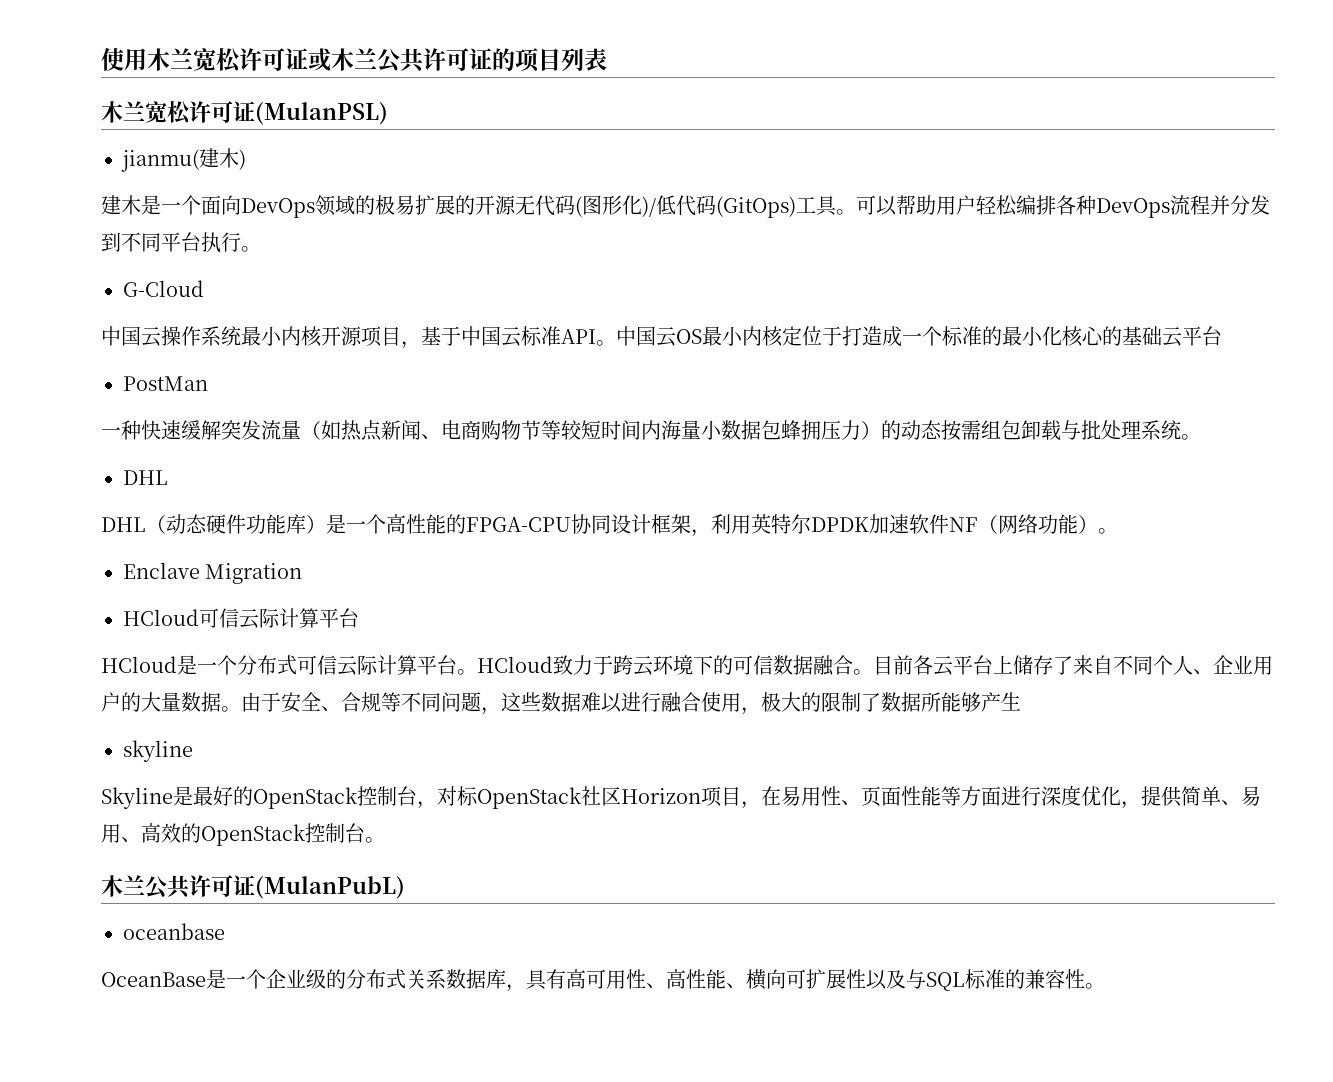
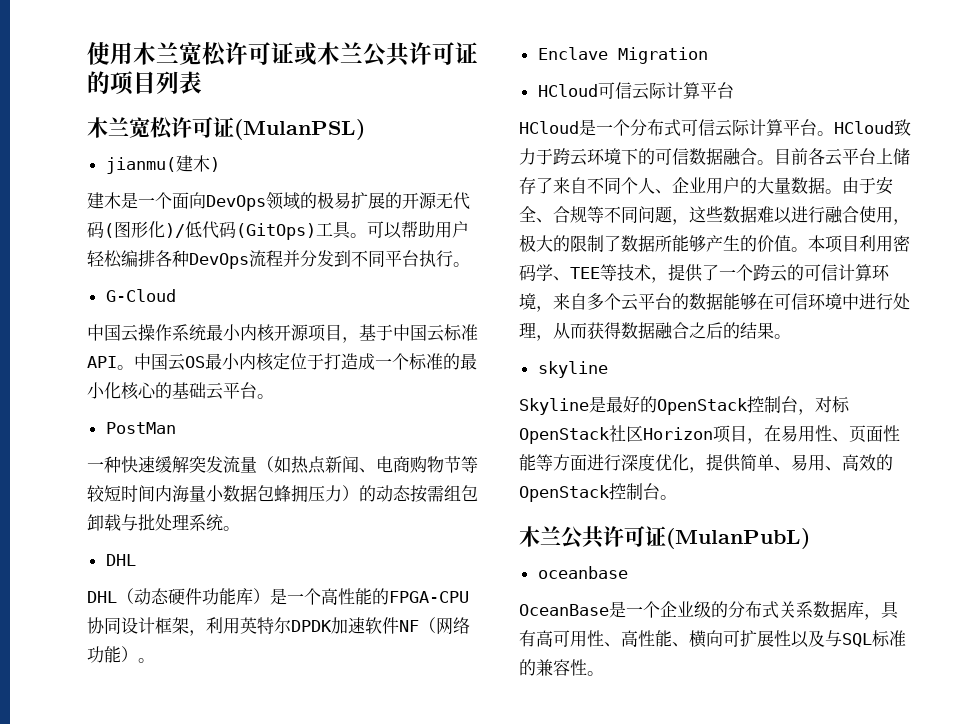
- 中国云OS最小内核定位于打造成一个标准的最小化核心的基础云平台
+ 中国云OS最小内核定位于打造成一个标准的最小化核心的基础云平台。
- 由于安全、合规等不同问题，这些数据难以进行融合使用，极大的限制了数据所能够产生
+ 由于安全、合规等不同问题，这些数据难以进行融合使用，极大的限制了数据所能够产生的价值。本项目利用密码学、TEE等技术，提供了一个跨云的可信计算环境，来自多个云平台的数据能够在可信环境中进行处理，从而获得数据融合之后的结果。

